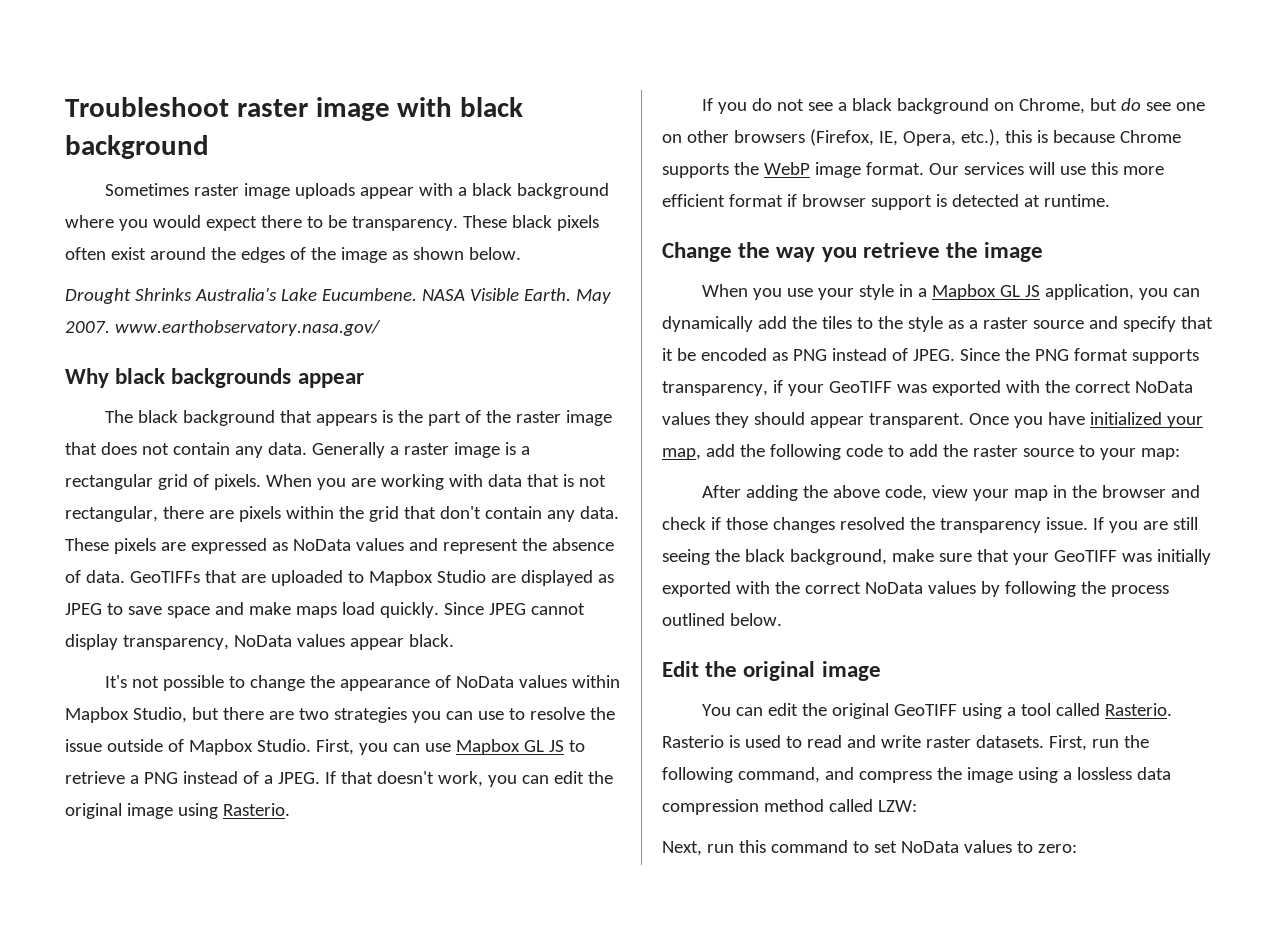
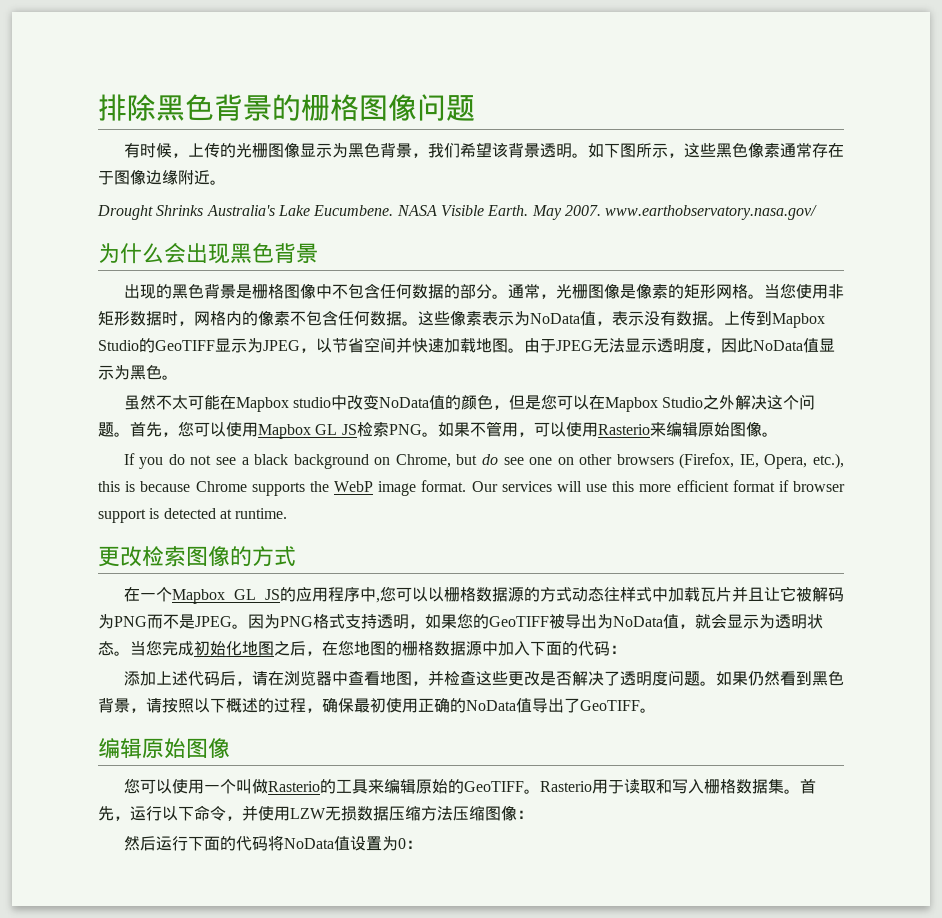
- Troubleshoot raster image with black background
- Sometimes raster image uploads appear with a black background where you would expect there to be transparency. These black pixels often exist around the edges of the image as shown below.
+ 排除黑色背景的栅格图像问题
+ 有时候，上传的光栅图像显示为黑色背景，我们希望该背景透明。如下图所示，这些黑色像素通常存在于图像边缘附近。
- Why black backgrounds appear
- The black background that appears is the part of the raster image that does not contain any data. Generally a raster image is a rectangular grid of pixels. When you are working with data that is not rectangular, there are pixels within the grid that don't contain any data. These pixels are expressed as NoData values and represent the absence of data. GeoTIFFs that are uploaded to Mapbox Studio are displayed as JPEG to save space and make maps load quickly. Since JPEG cannot display transparency, NoData values appear black.
- It's not possible to change the appearance of NoData values within Mapbox Studio, but there are two strategies you can use to resolve the issue outside of Mapbox Studio. First, you can use Mapbox GL JS to retrieve a PNG instead of a JPEG. If that doesn't work, you can edit the original image using Rasterio.
+ 为什么会出现黑色背景
+ 出现的黑色背景是栅格图像中不包含任何数据的部分。通常，光栅图像是像素的矩形网格。当您使用非矩形数据时，网格内的像素不包含任何数据。这些像素表示为NoData值，表示没有数据。上传到Mapbox Studio的GeoTIFF显示为JPEG，以节省空间并快速加载地图。由于JPEG无法显示透明度，因此NoData值显示为黑色。
+ 虽然不太可能在Mapbox studio中改变NoData值的颜色，但是您可以在Mapbox Studio之外解决这个问题。首先，您可以使用Mapbox GL JS检索PNG。如果不管用，可以使用Rasterio来编辑原始图像。
- Change the way you retrieve the image
- When you use your style in a Mapbox GL JS application, you can dynamically add the tiles to the style as a raster source and specify that it be encoded as PNG instead of JPEG. Since the PNG format supports transparency, if your GeoTIFF was exported with the correct NoData values they should appear transparent. Once you have initialized your map, add the following code to add the raster source to your map:
- After adding the above code, view your map in the browser and check if those changes resolved the transparency issue. If you are still seeing the black background, make sure that your GeoTIFF was initially exported with the correct NoData values by following the process outlined below.
- Edit the original image
- You can edit the original GeoTIFF using a tool called Rasterio. Rasterio is used to read and write raster datasets. First, run the following command, and compress the image using a lossless data compression method called LZW:
- Next, run this command to set NoData values to zero:
+ 更改检索图像的方式
+ 在一个Mapbox GL JS的应用程序中,您可以以栅格数据源的方式动态往样式中加载瓦片并且让它被解码为PNG而不是JPEG。因为PNG格式支持透明，如果您的GeoTIFF被导出为NoData值，就会显示为透明状态。当您完成初始化地图之后，在您地图的栅格数据源中加入下面的代码：
+ 添加上述代码后，请在浏览器中查看地图，并检查这些更改是否解决了透明度问题。如果仍然看到黑色背景，请按照以下概述的过程，确保最初使用正确的NoData值导出了GeoTIFF。
+ 编辑原始图像
+ 您可以使用一个叫做Rasterio的工具来编辑原始的GeoTIFF。Rasterio用于读取和写入栅格数据集。首先，运行以下命令，并使用LZW无损数据压缩方法压缩图像：
+ 然后运行下面的代码将NoData值设置为0：

